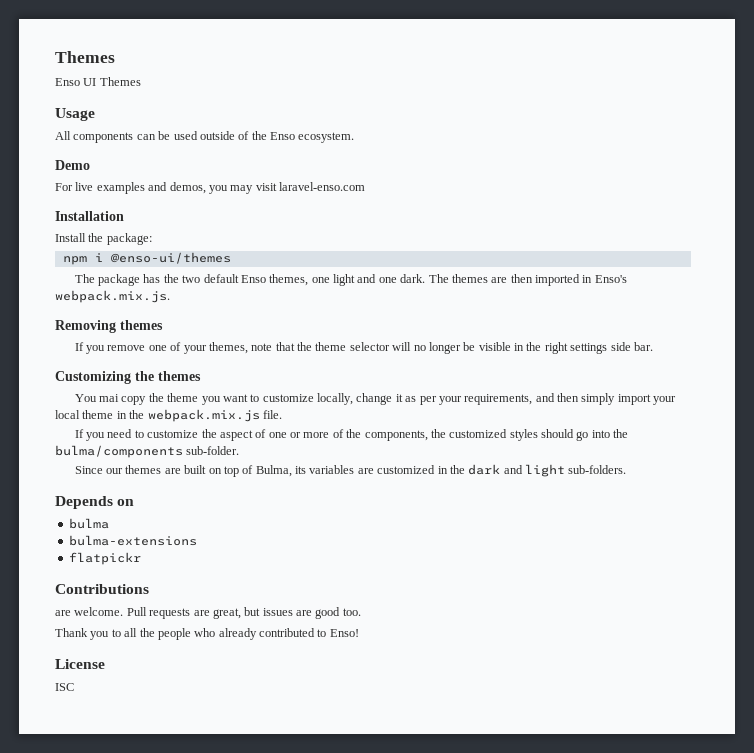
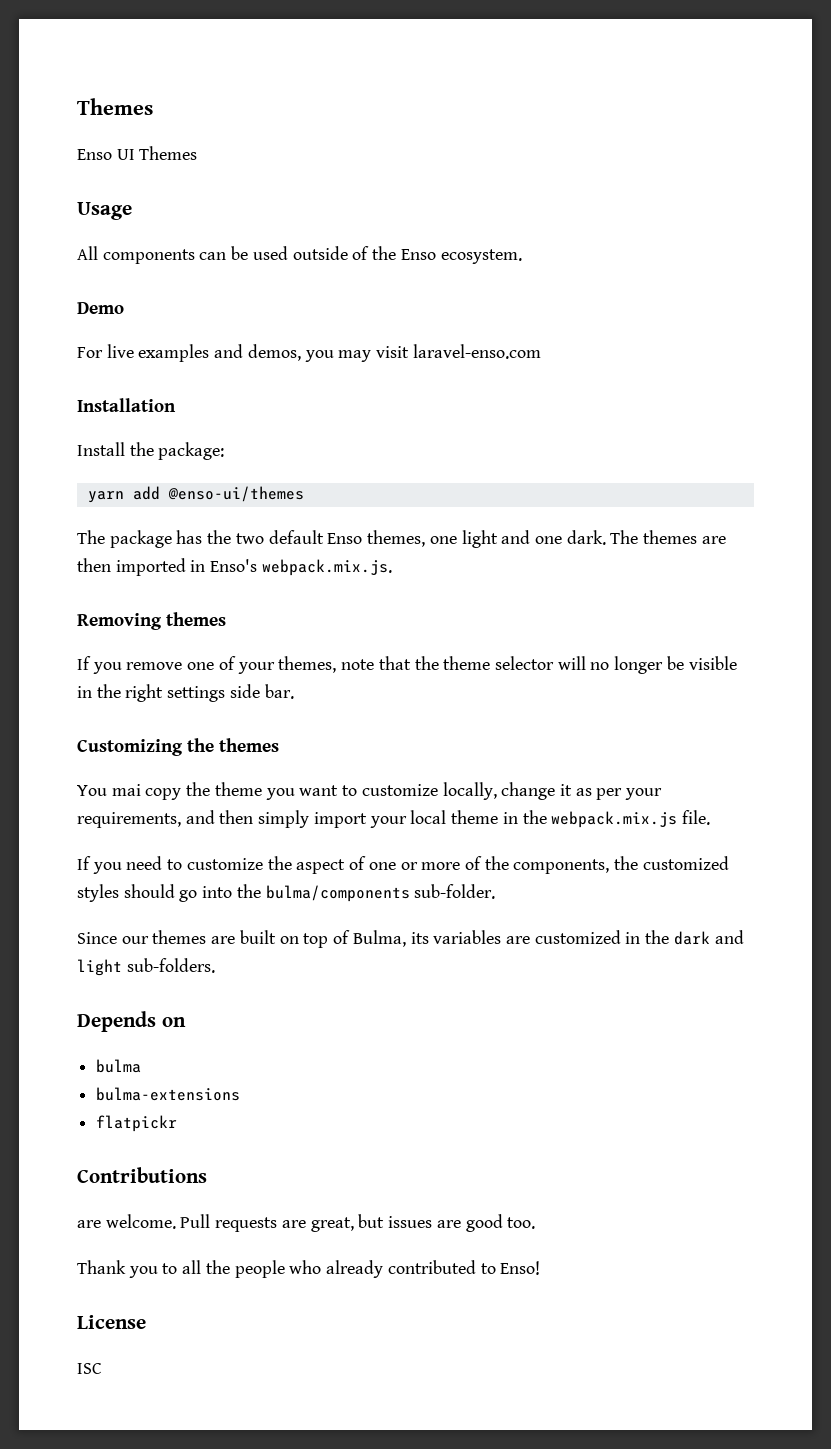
- npm i @enso-ui/themes
+ yarn add @enso-ui/themes

